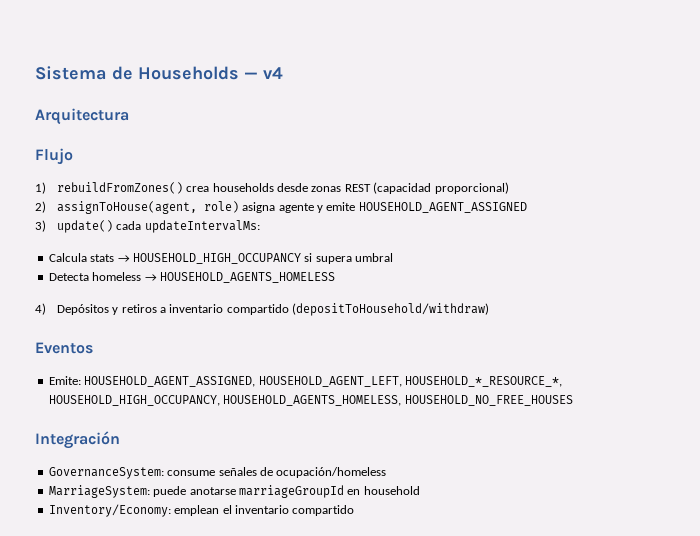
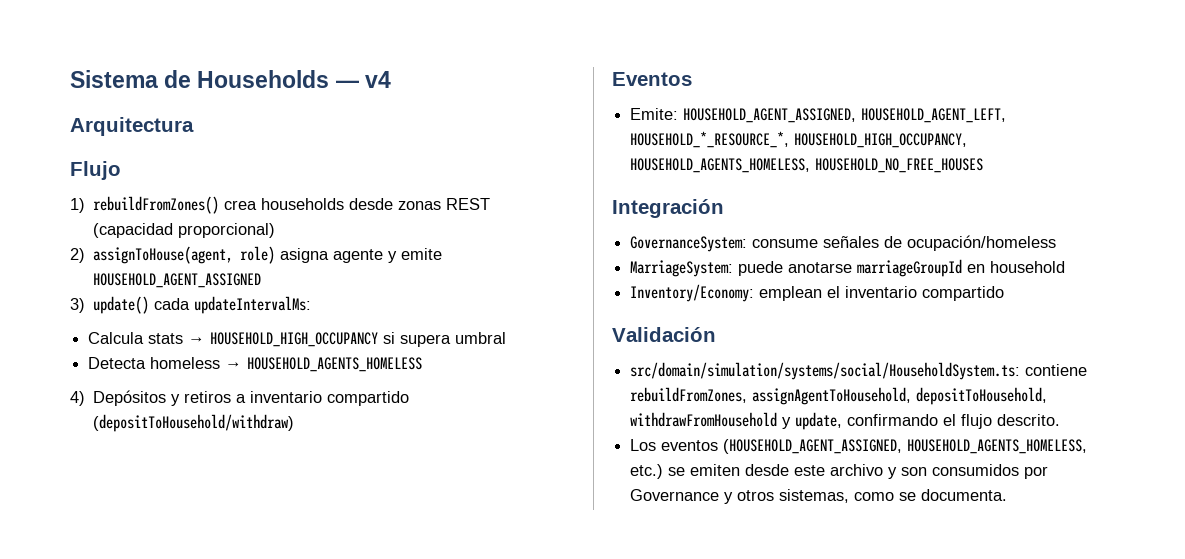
+ Validación
+ src/domain/simulation/systems/social/HouseholdSystem.ts: contiene rebuildFromZones, assignAgentToHousehold, depositToHousehold, withdrawFromHousehold y update, confirmando el flujo descrito.
+ Los eventos (HOUSEHOLD_AGENT_ASSIGNED, HOUSEHOLD_AGENTS_HOMELESS, etc.) se emiten desde este archivo y son consumidos por Governance y otros sistemas, como se documenta.

